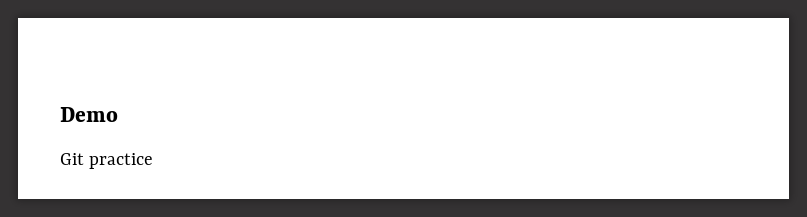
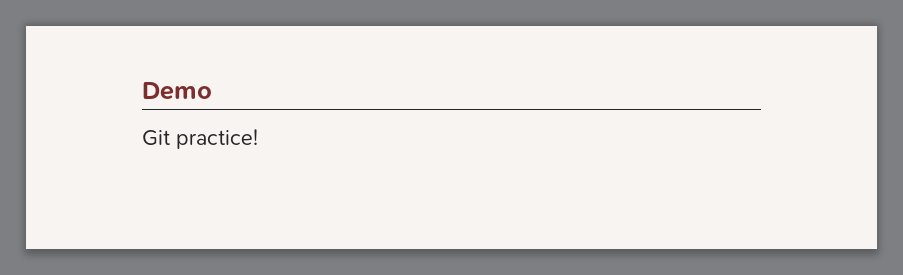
- Git practice
+ Git practice!

